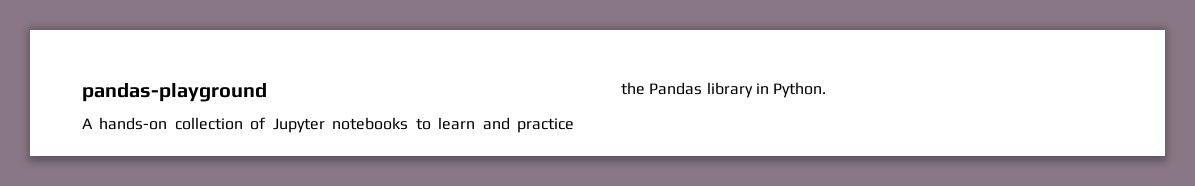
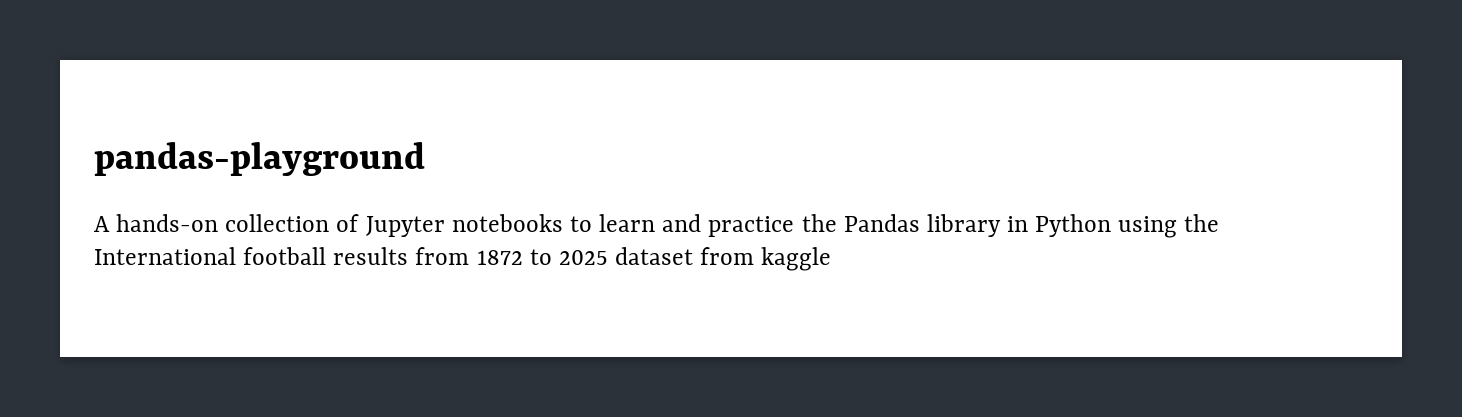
- A hands-on collection of Jupyter notebooks to learn and practice the Pandas library in Python.
+ A hands-on collection of Jupyter notebooks to learn and practice the Pandas library in Python using the International football results from 1872 to 2025 dataset from kaggle

